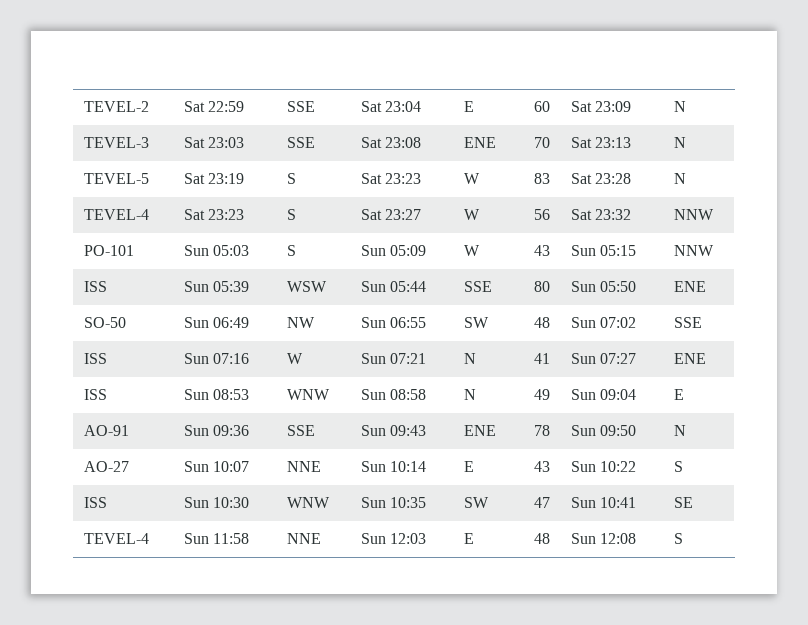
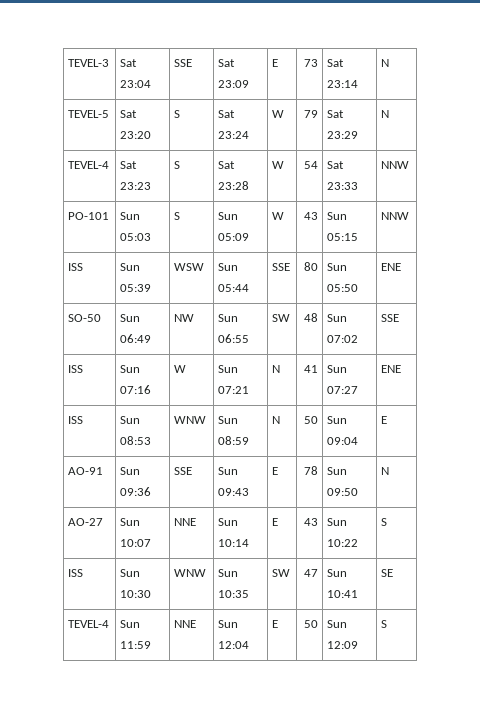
- TEVEL-2 | Sat 22:59 | SSE | Sat 23:04 | E | 60 | Sat 23:09 | N
- TEVEL-3 | Sat 23:03 | SSE | Sat 23:08 | ENE | 70 | Sat 23:13 | N
+ TEVEL-3 | Sat 23:04 | SSE | Sat 23:09 | E | 73 | Sat 23:14 | N
- TEVEL-5 | Sat 23:19 | S | Sat 23:23 | W | 83 | Sat 23:28 | N
+ TEVEL-5 | Sat 23:20 | S | Sat 23:24 | W | 79 | Sat 23:29 | N
- TEVEL-4 | Sat 23:23 | S | Sat 23:27 | W | 56 | Sat 23:32 | NNW
+ TEVEL-4 | Sat 23:23 | S | Sat 23:28 | W | 54 | Sat 23:33 | NNW
- ISS | Sun 08:53 | WNW | Sun 08:58 | N | 49 | Sun 09:04 | E
+ ISS | Sun 08:53 | WNW | Sun 08:59 | N | 50 | Sun 09:04 | E
- AO-91 | Sun 09:36 | SSE | Sun 09:43 | ENE | 78 | Sun 09:50 | N
+ AO-91 | Sun 09:36 | SSE | Sun 09:43 | E | 78 | Sun 09:50 | N
- TEVEL-4 | Sun 11:58 | NNE | Sun 12:03 | E | 48 | Sun 12:08 | S
+ TEVEL-4 | Sun 11:59 | NNE | Sun 12:04 | E | 50 | Sun 12:09 | S

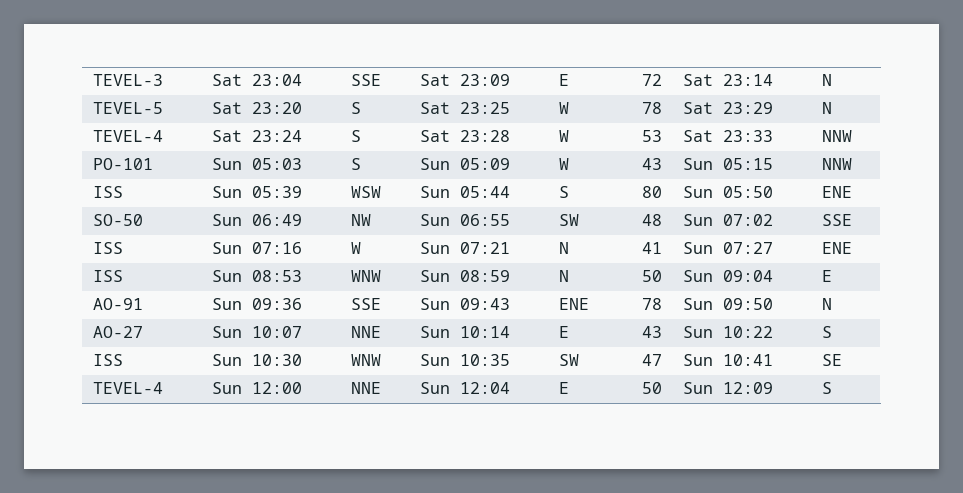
- TEVEL-3 | Sat 23:04 | SSE | Sat 23:09 | E | 73 | Sat 23:14 | N
+ TEVEL-3 | Sat 23:04 | SSE | Sat 23:09 | E | 72 | Sat 23:14 | N
- TEVEL-5 | Sat 23:20 | S | Sat 23:24 | W | 79 | Sat 23:29 | N
+ TEVEL-5 | Sat 23:20 | S | Sat 23:25 | W | 78 | Sat 23:29 | N
- TEVEL-4 | Sat 23:23 | S | Sat 23:28 | W | 54 | Sat 23:33 | NNW
+ TEVEL-4 | Sat 23:24 | S | Sat 23:28 | W | 53 | Sat 23:33 | NNW
- ISS | Sun 05:39 | WSW | Sun 05:44 | SSE | 80 | Sun 05:50 | ENE
+ ISS | Sun 05:39 | WSW | Sun 05:44 | S | 80 | Sun 05:50 | ENE
- AO-91 | Sun 09:36 | SSE | Sun 09:43 | E | 78 | Sun 09:50 | N
+ AO-91 | Sun 09:36 | SSE | Sun 09:43 | ENE | 78 | Sun 09:50 | N
- TEVEL-4 | Sun 11:59 | NNE | Sun 12:04 | E | 50 | Sun 12:09 | S
+ TEVEL-4 | Sun 12:00 | NNE | Sun 12:04 | E | 50 | Sun 12:09 | S

